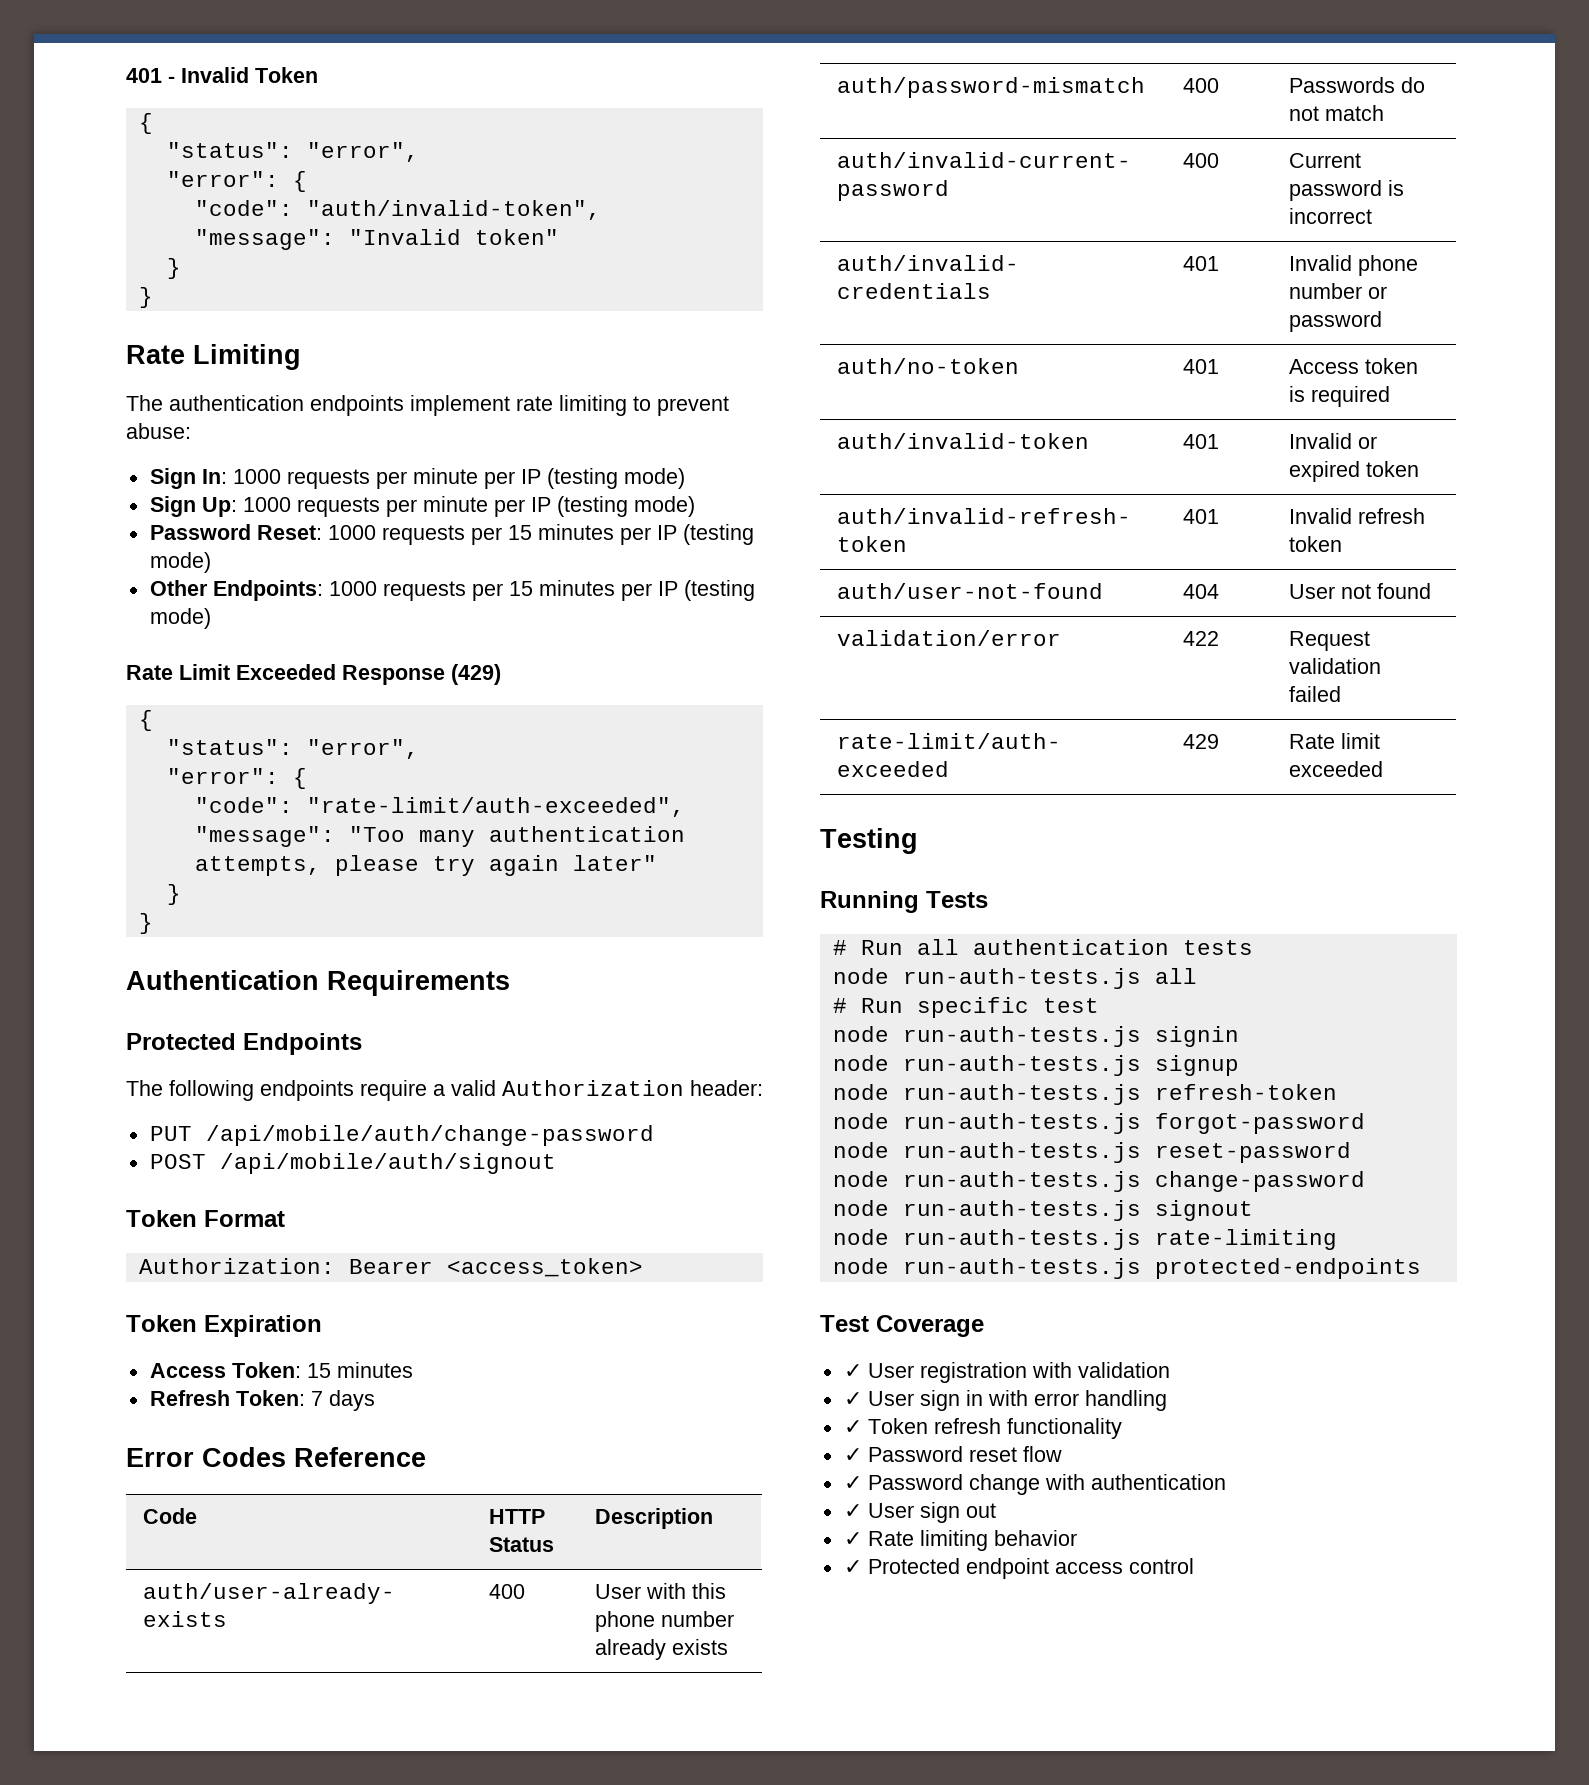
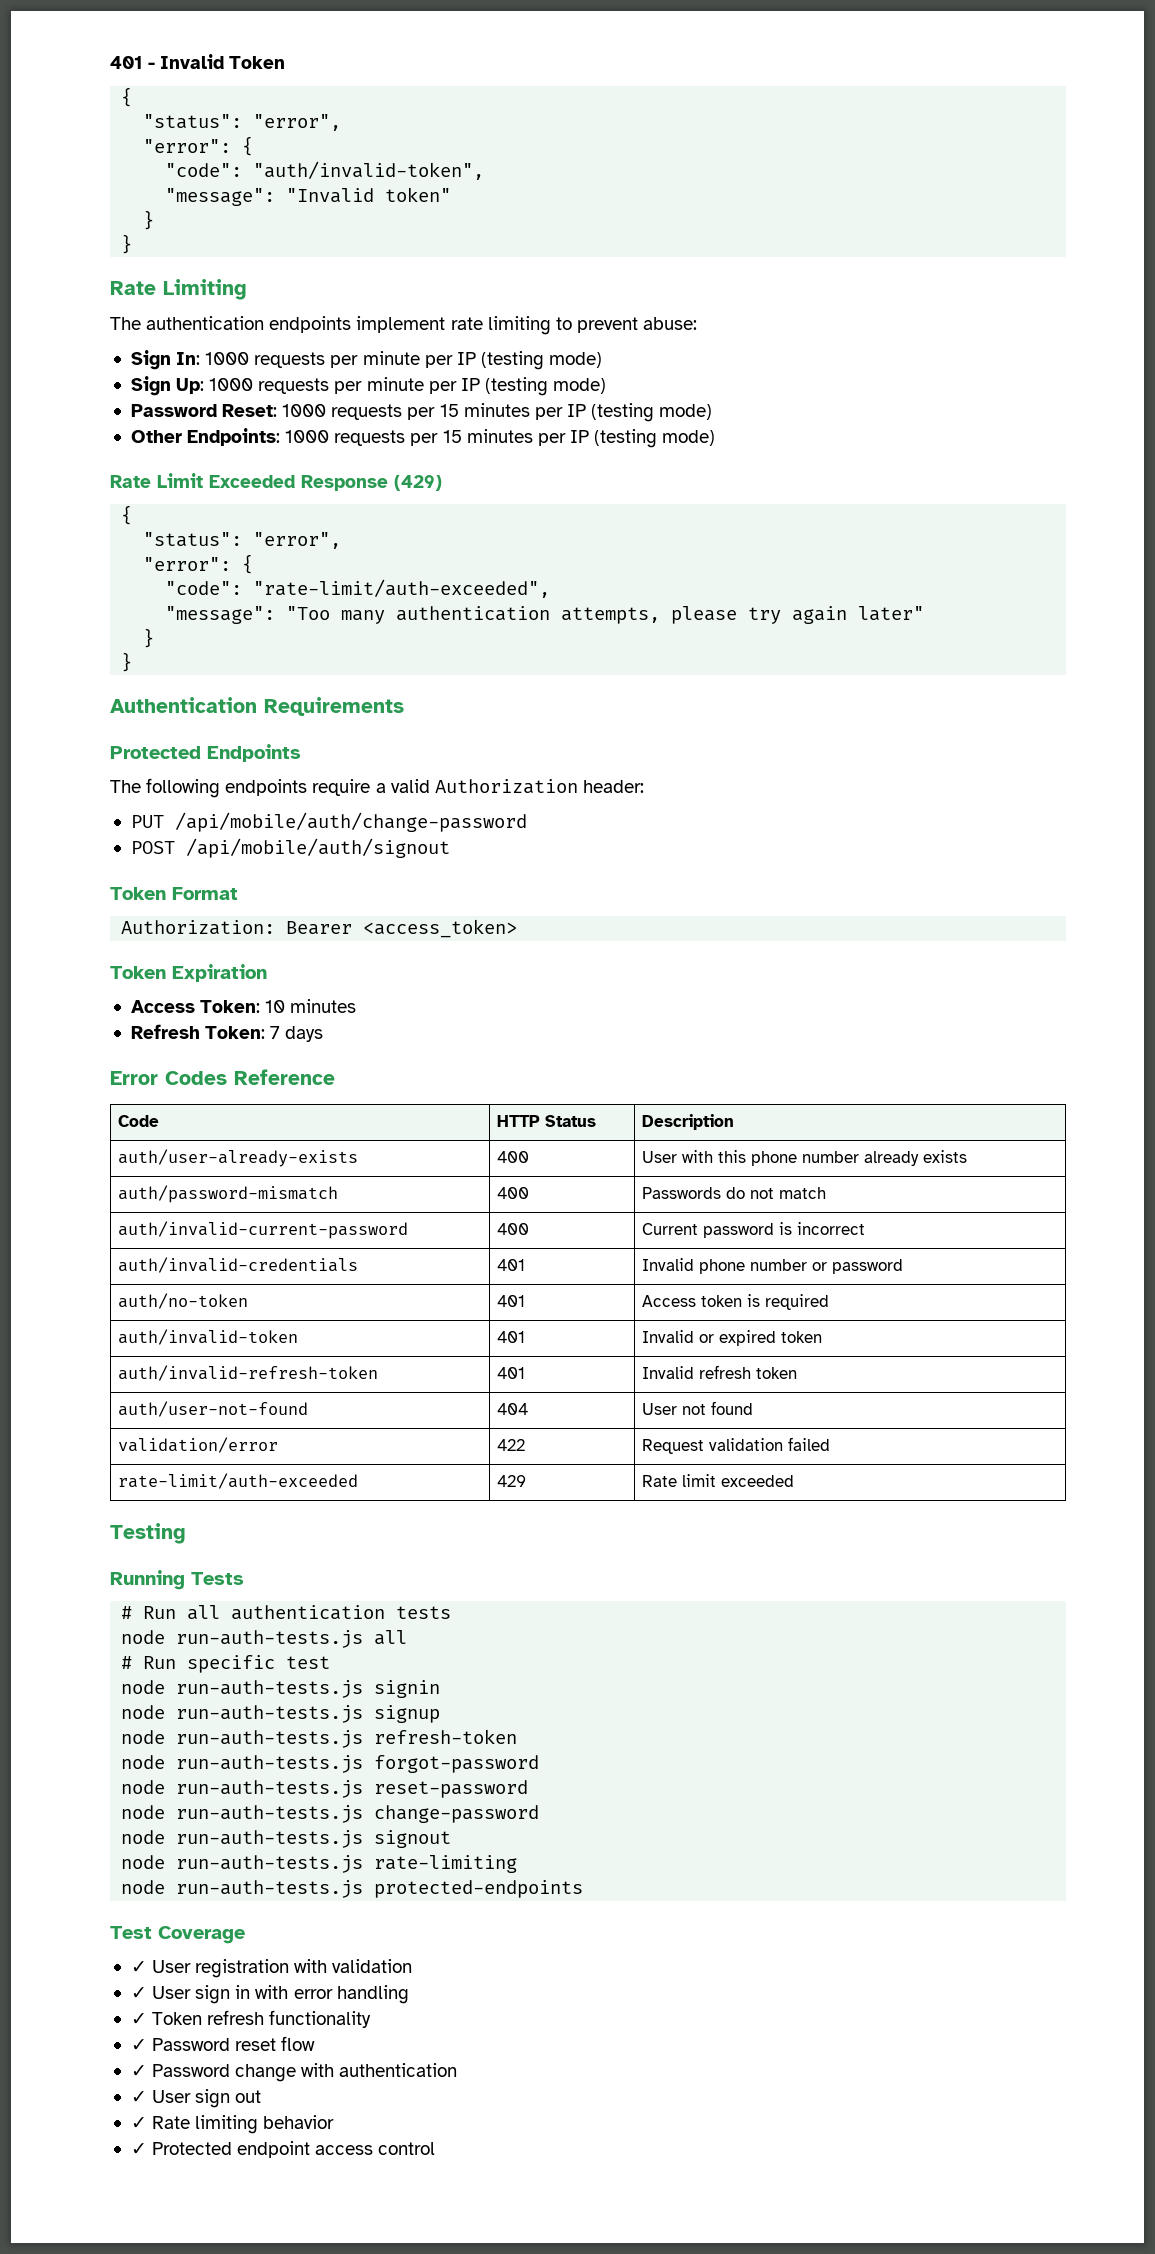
- Access Token: 15 minutes
+ Access Token: 10 minutes

